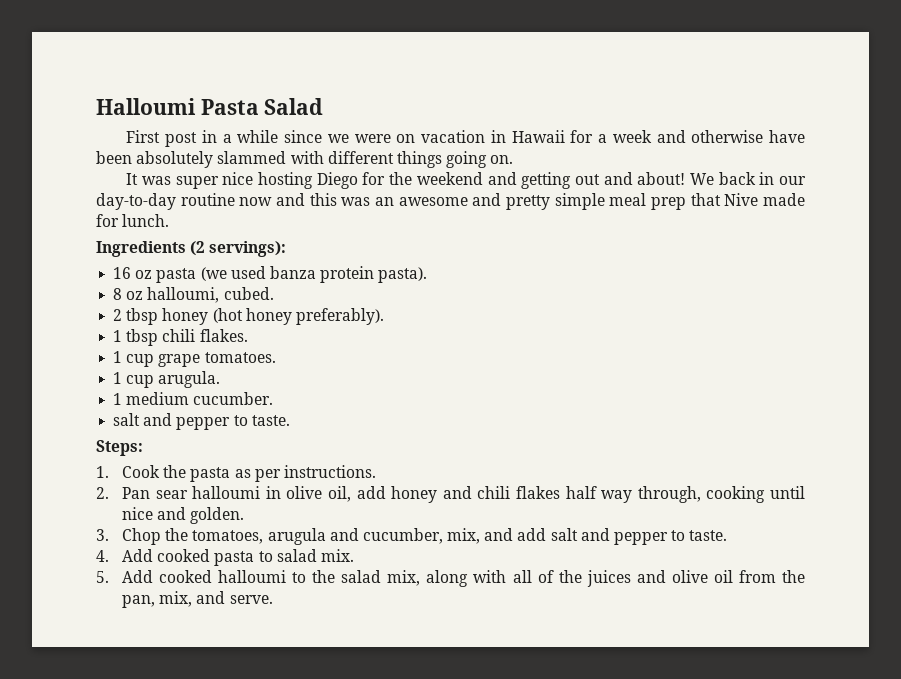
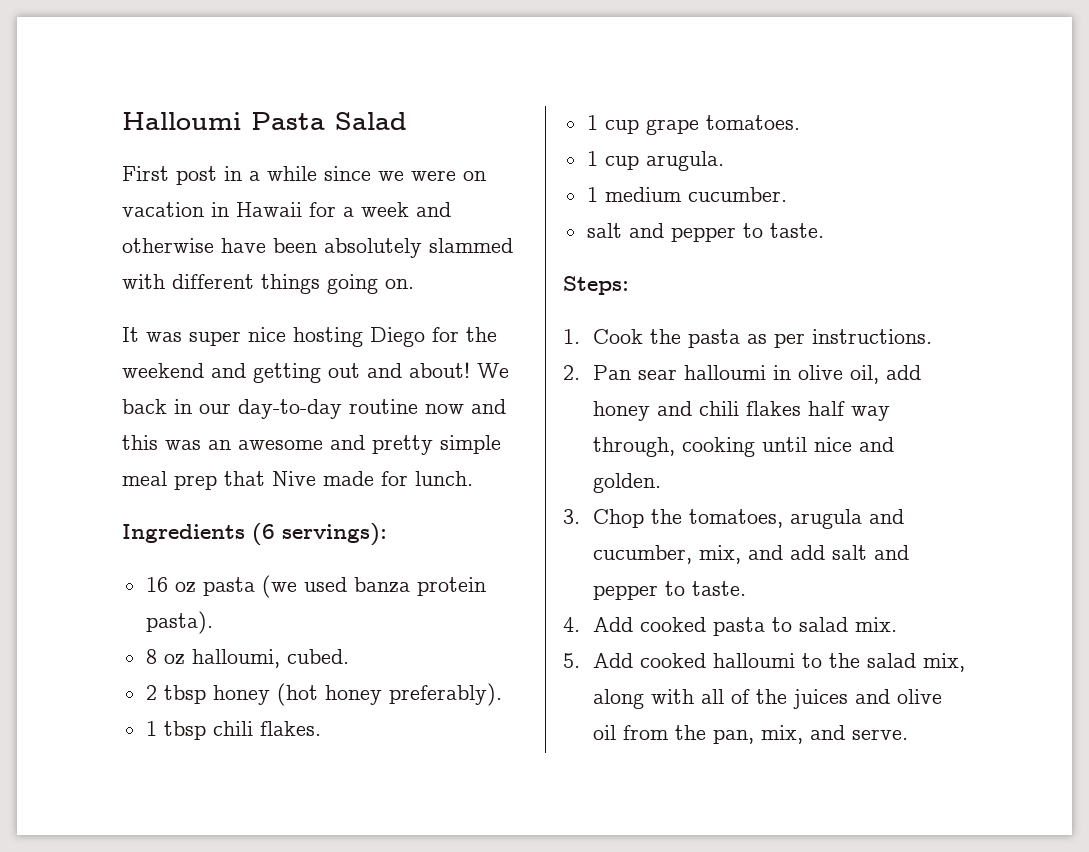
- Ingredients (2 servings):
+ Ingredients (6 servings):

